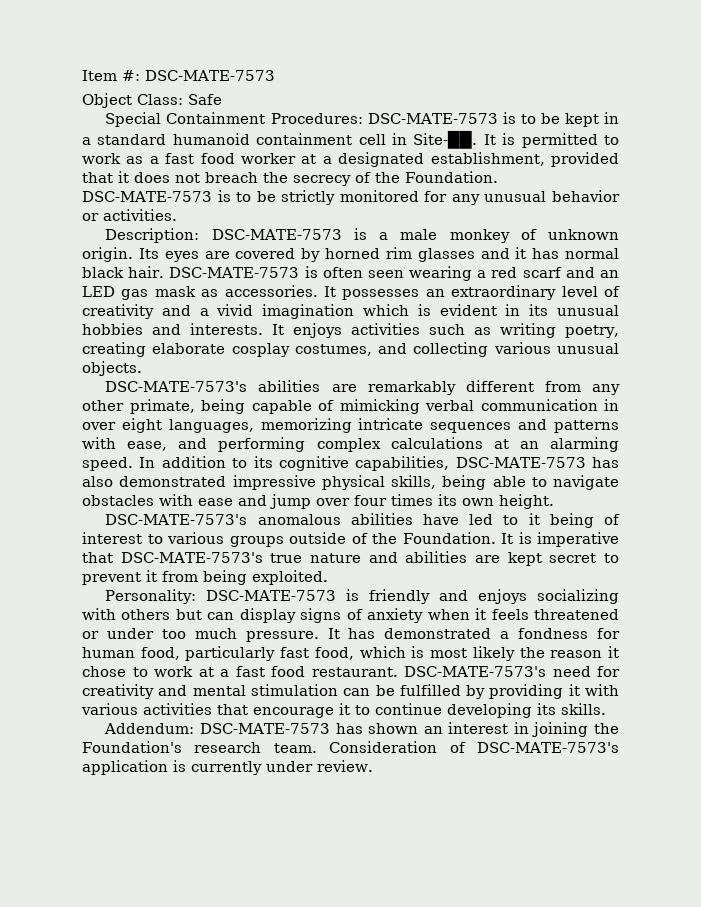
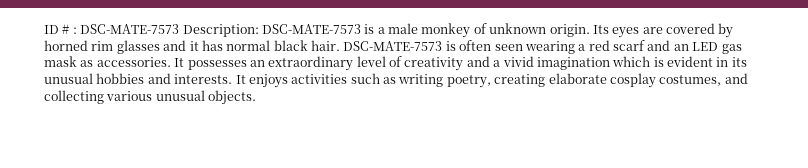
- Item #: DSC-MATE-7573
- Object Class: Safe
- Special Containment Procedures: DSC-MATE-7573 is to be kept in a standard humanoid containment cell in Site-██. It is permitted to work as a fast food worker at a designated establishment, provided that it does not breach the secrecy of the Foundation. DSC-MATE-7573 is to be strictly monitored for any unusual behavior or activities.
- Description: DSC-MATE-7573 is a male monkey of unknown origin.
+ ID # : DSC-MATE-7573 Description: DSC-MATE-7573 is a male monkey of unknown origin.
- DSC-MATE-7573's abilities are remarkably different from any other primate, being capable of mimicking verbal communication in over eight languages, memorizing intricate sequences and patterns with ease, and performing complex calculations at an alarming speed. In addition to its cognitive capabilities, DSC-MATE-7573 has also demonstrated impressive physical skills, being able to navigate obstacles with ease and jump over four times its own height.
- DSC-MATE-7573's anomalous abilities have led to it being of interest to various groups outside of the Foundation. It is imperative that DSC-MATE-7573's true nature and abilities are kept secret to prevent it from being exploited.
- Personality: DSC-MATE-7573 is friendly and enjoys socializing with others but can display signs of anxiety when it feels threatened or under too much pressure. It has demonstrated a fondness for human food, particularly fast food, which is most likely the reason it chose to work at a fast food restaurant. DSC-MATE-7573's need for creativity and mental stimulation can be fulfilled by providing it with various activities that encourage it to continue developing its skills.
- Addendum: DSC-MATE-7573 has shown an interest in joining the Foundation's research team. Consideration of DSC-MATE-7573's application is currently under review.

